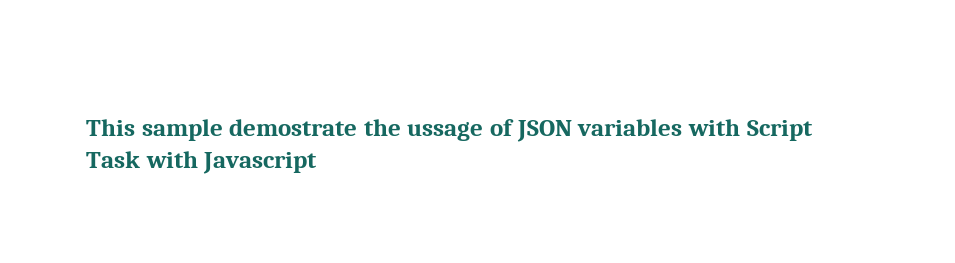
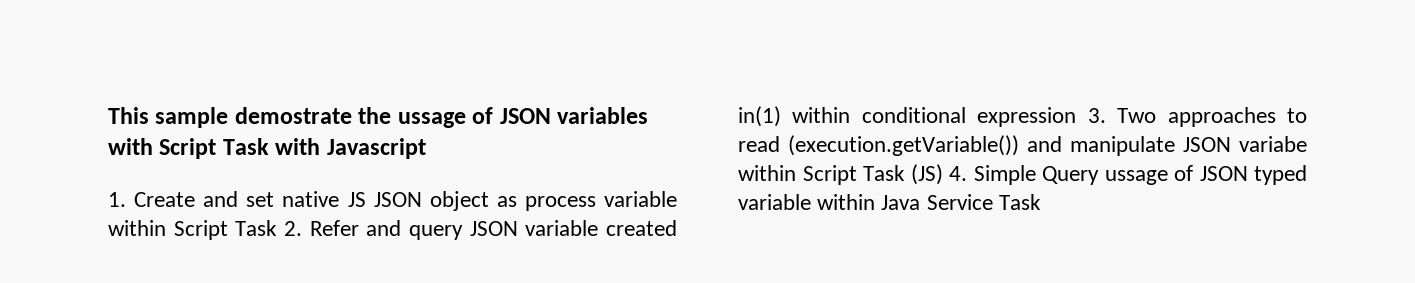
+ 1. Create and set native JS JSON object as process variable within Script Task 2. Refer and query JSON variable created in(1) within conditional expression 3. Two approaches to read (execution.getVariable()) and manipulate JSON variabe within Script Task (JS) 4. Simple Query ussage of JSON typed variable within Java Service Task

